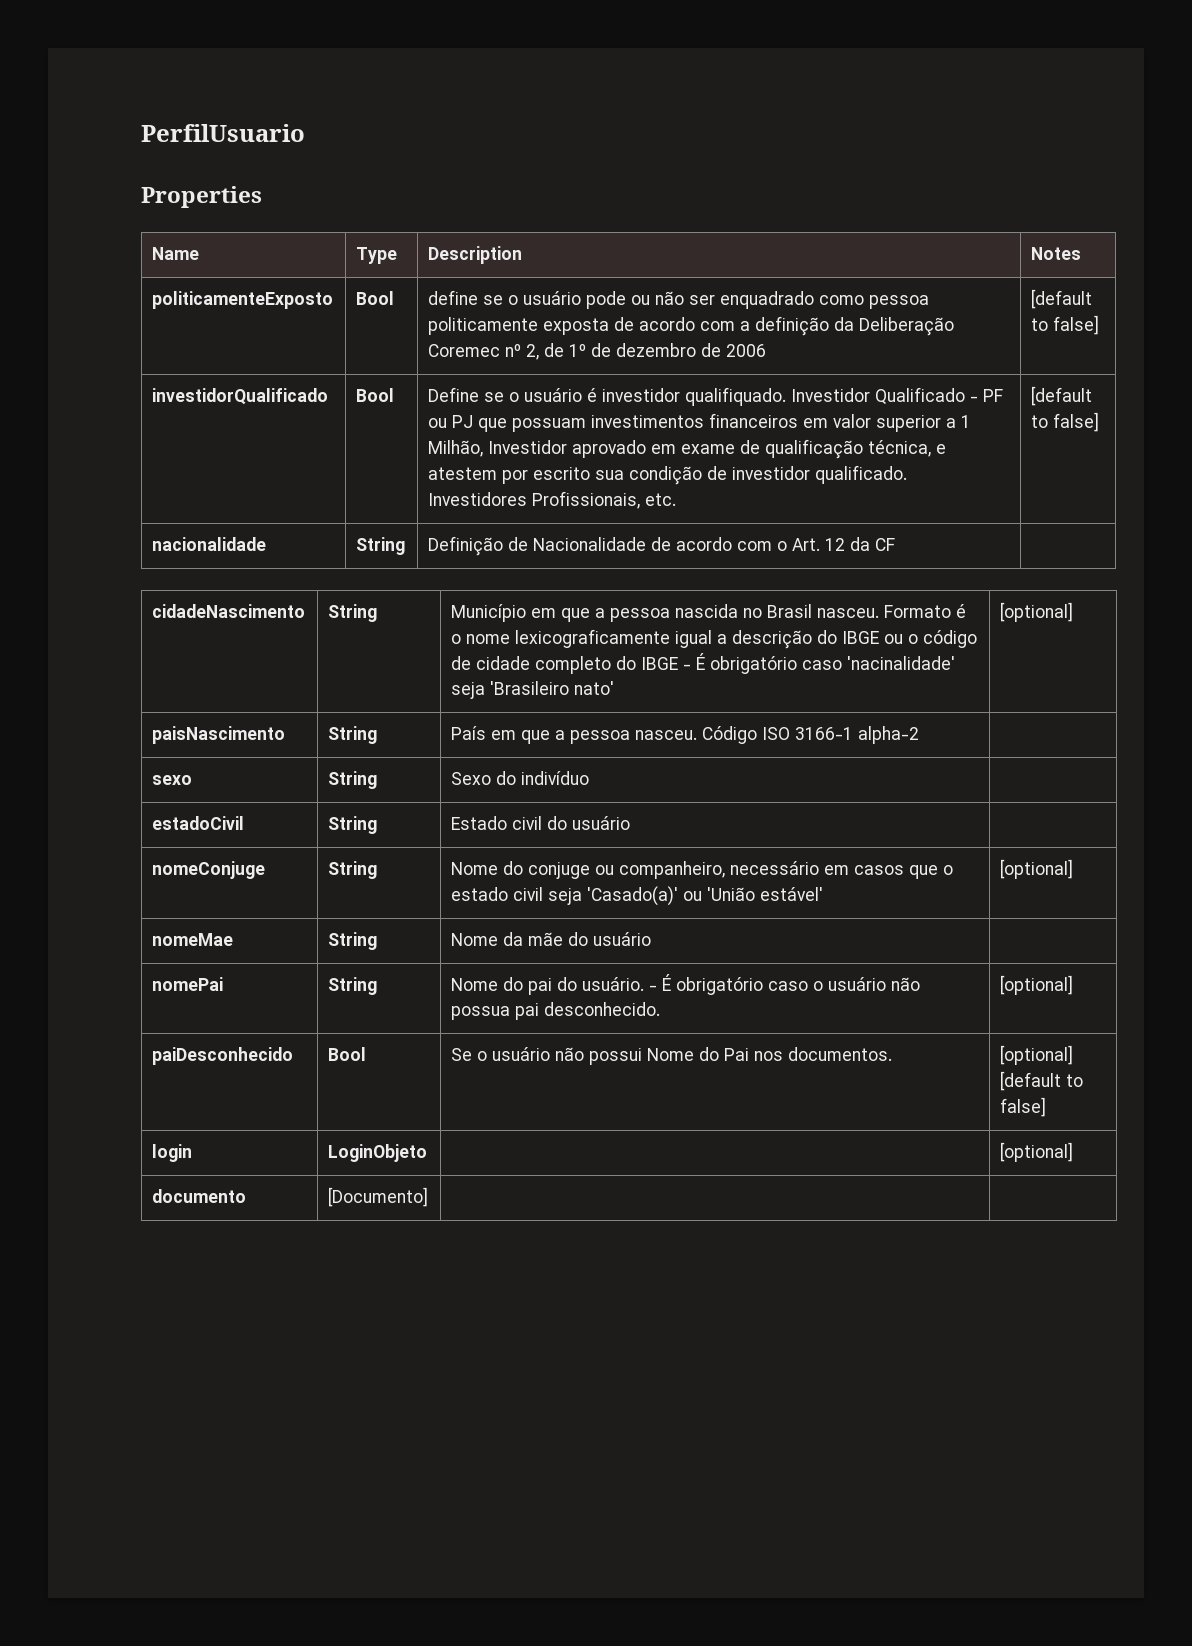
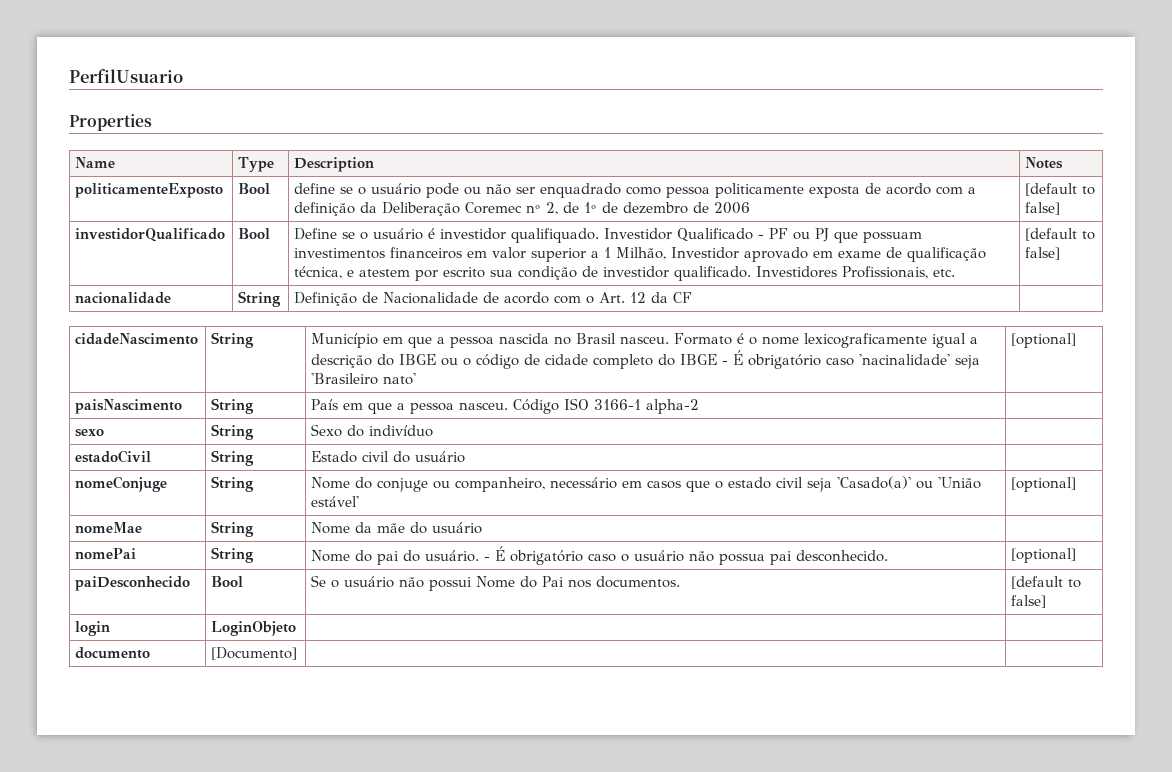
- paiDesconhecido | Bool | Se o usuário não possui Nome do Pai nos documentos. | [optional] [default to false]
+ paiDesconhecido | Bool | Se o usuário não possui Nome do Pai nos documentos. | [default to false]
- login | LoginObjeto | | [optional]
+ login | LoginObjeto | |

